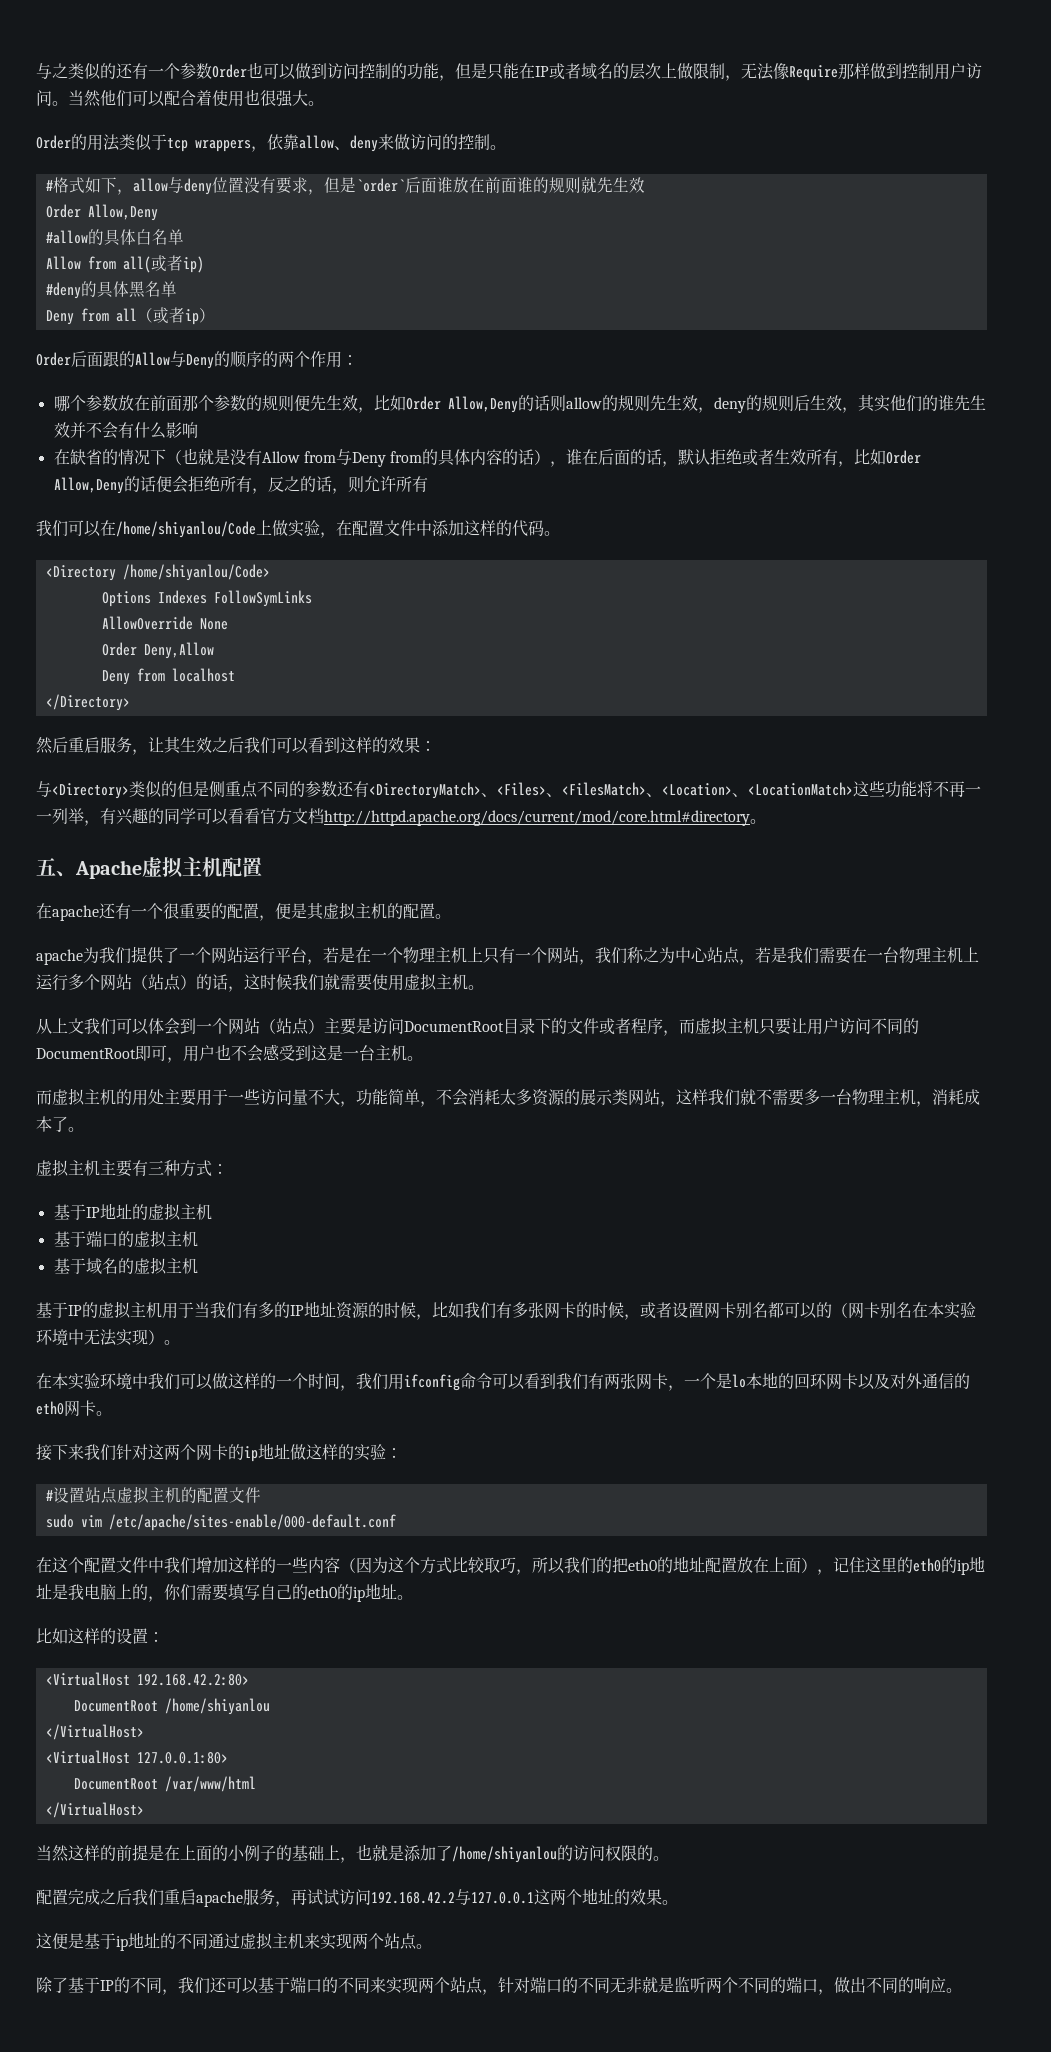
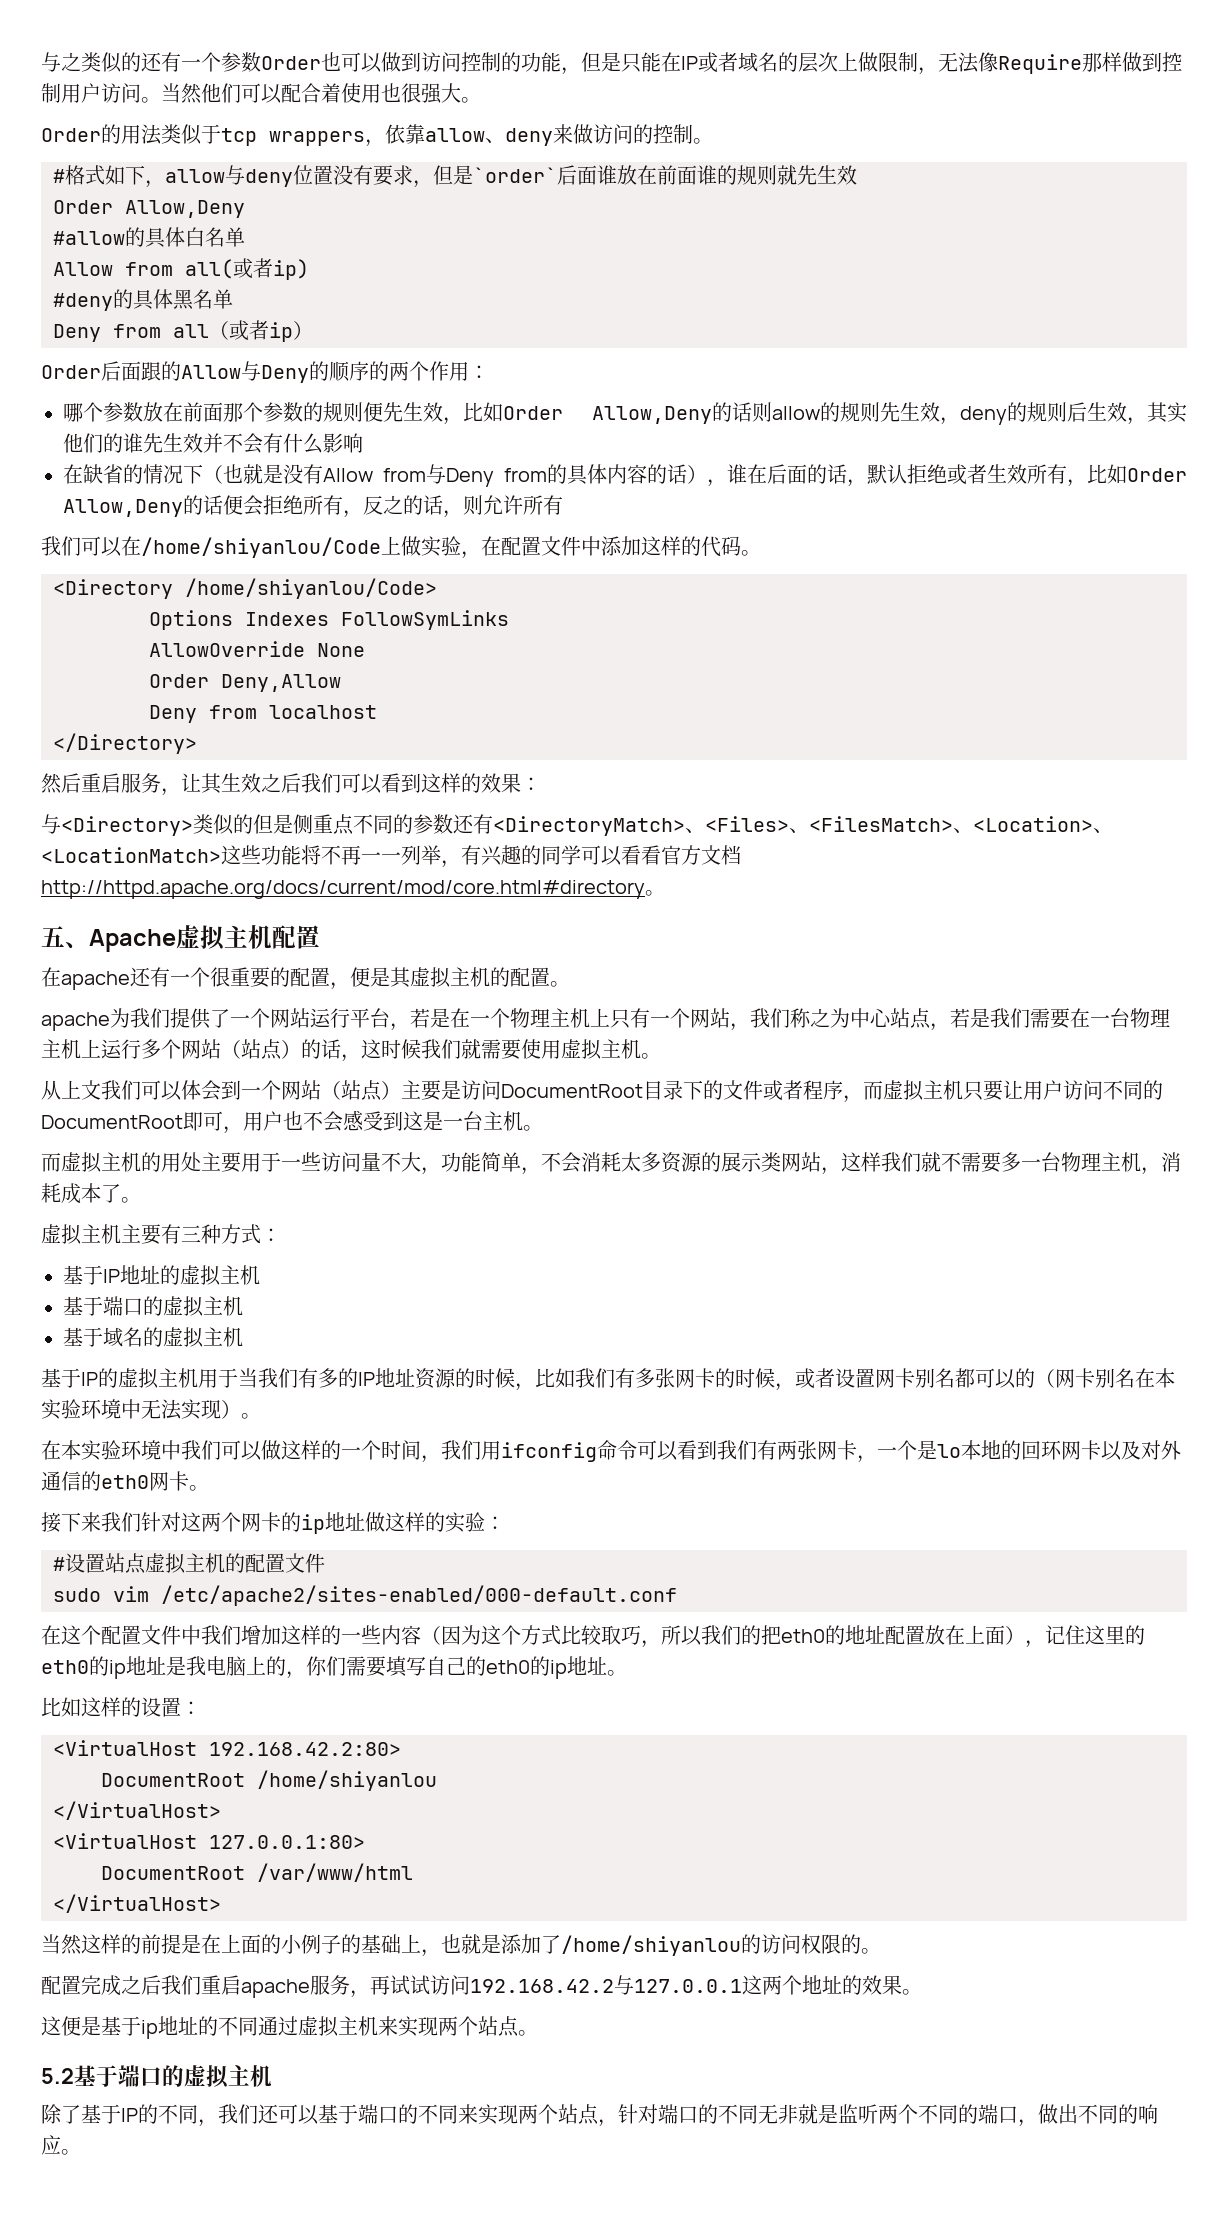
- sudo vim /etc/apache/sites-enable/000-default.conf
+ sudo vim /etc/apache2/sites-enabled/000-default.conf
+ 5.2基于端口的虚拟主机

